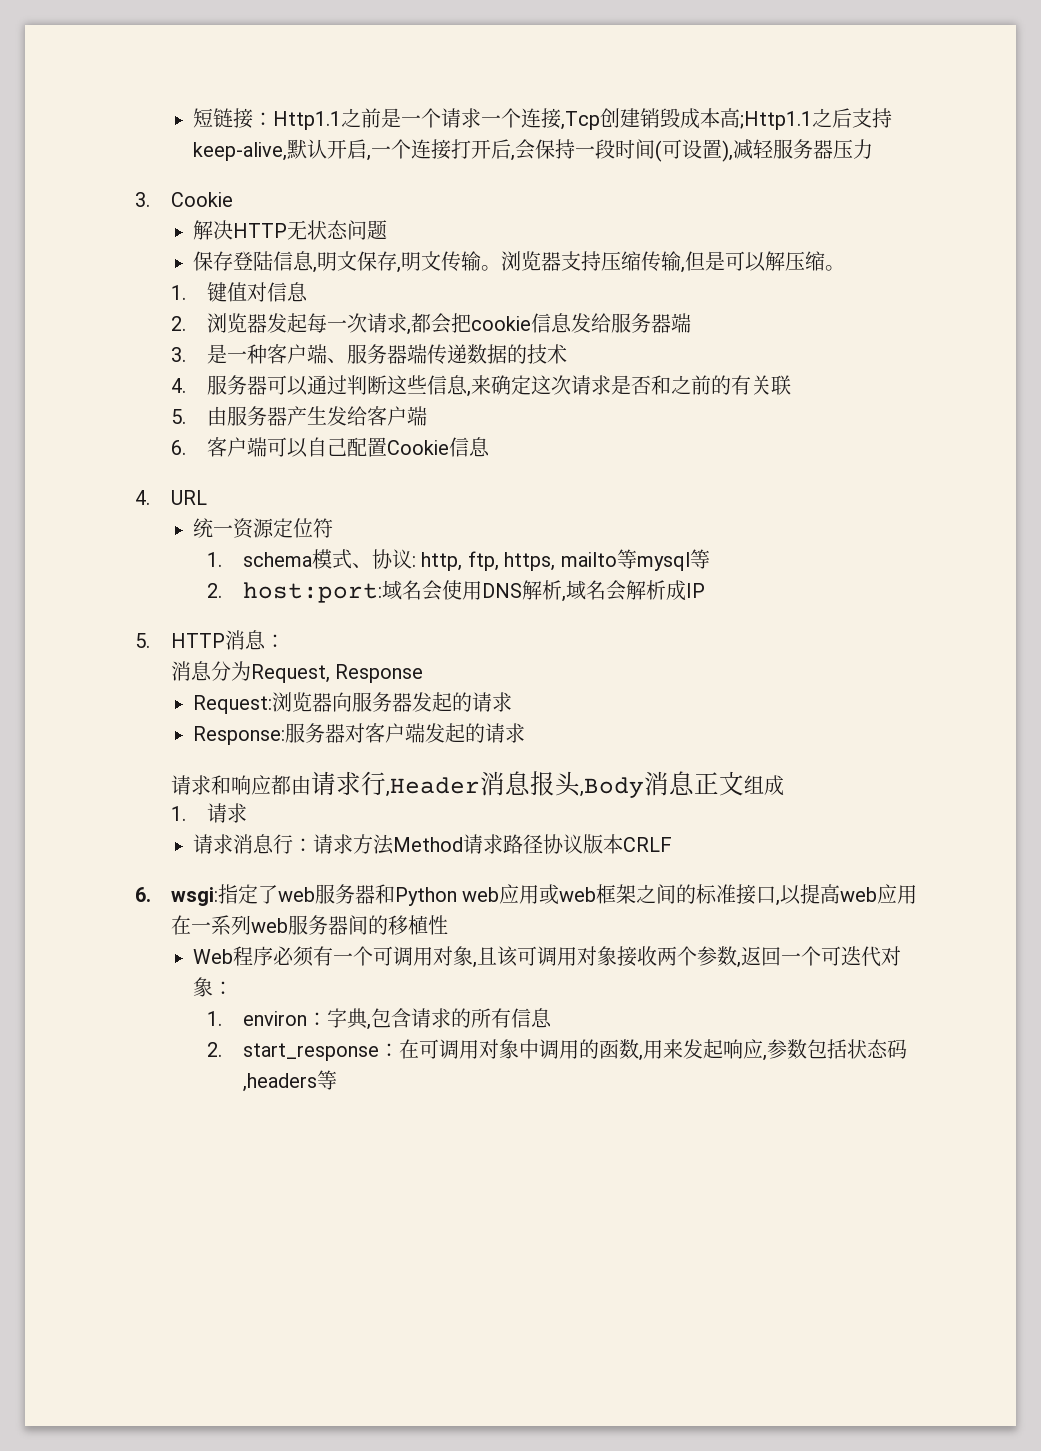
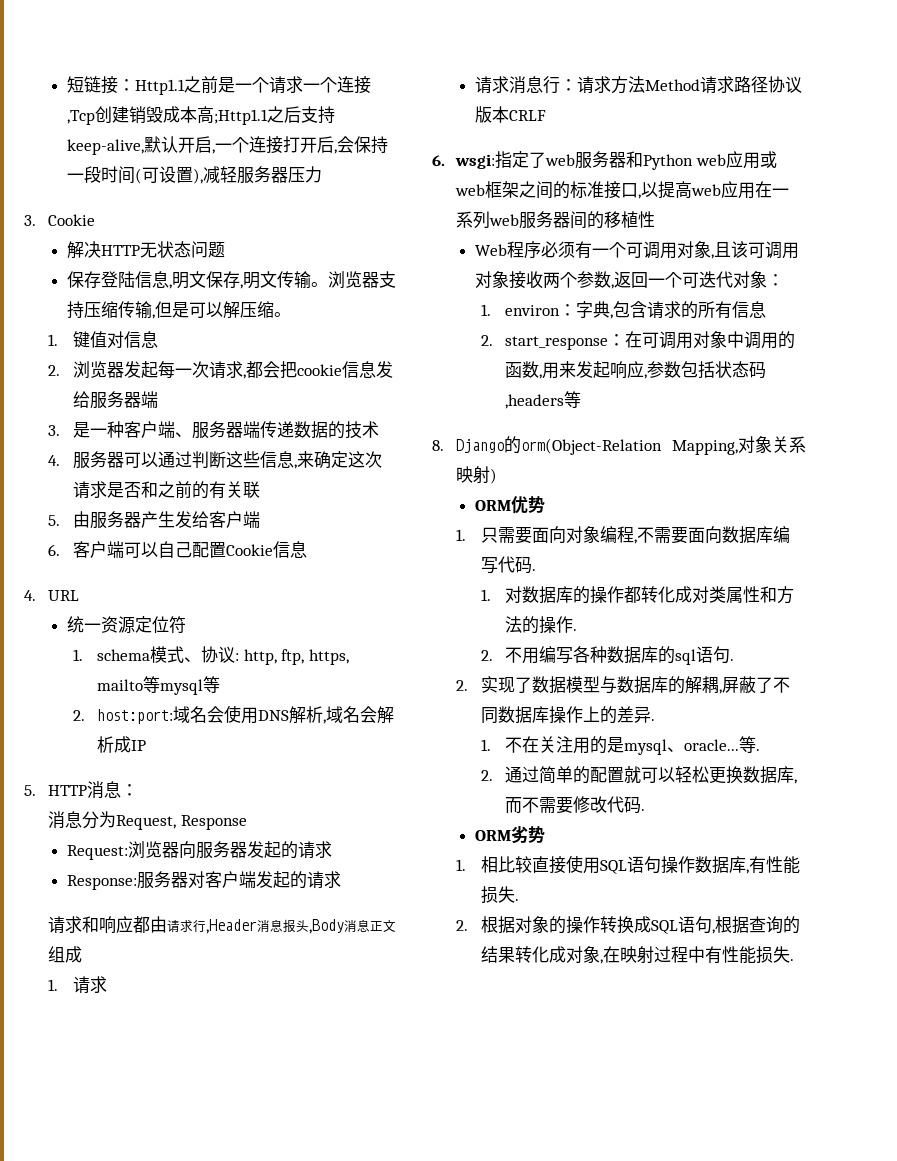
+ 8. Django的orm(Object-Relation Mapping,对象关系映射)
+ ORM优势
+ 1.只需要面向对象编程,不需要面向数据库编写代码.
+ 1.对数据库的操作都转化成对类属性和方法的操作.
+ 2.不用编写各种数据库的sql语句.
+ 2.实现了数据模型与数据库的解耦,屏蔽了不同数据库操作上的差异.
+ 1.不在关注用的是mysql、oracle...等.
+ 2.通过简单的配置就可以轻松更换数据库,而不需要修改代码.
+ ORM劣势
+ 1.相比较直接使用SQL语句操作数据库,有性能损失.
+ 2.根据对象的操作转换成SQL语句,根据查询的结果转化成对象,在映射过程中有性能损失.

